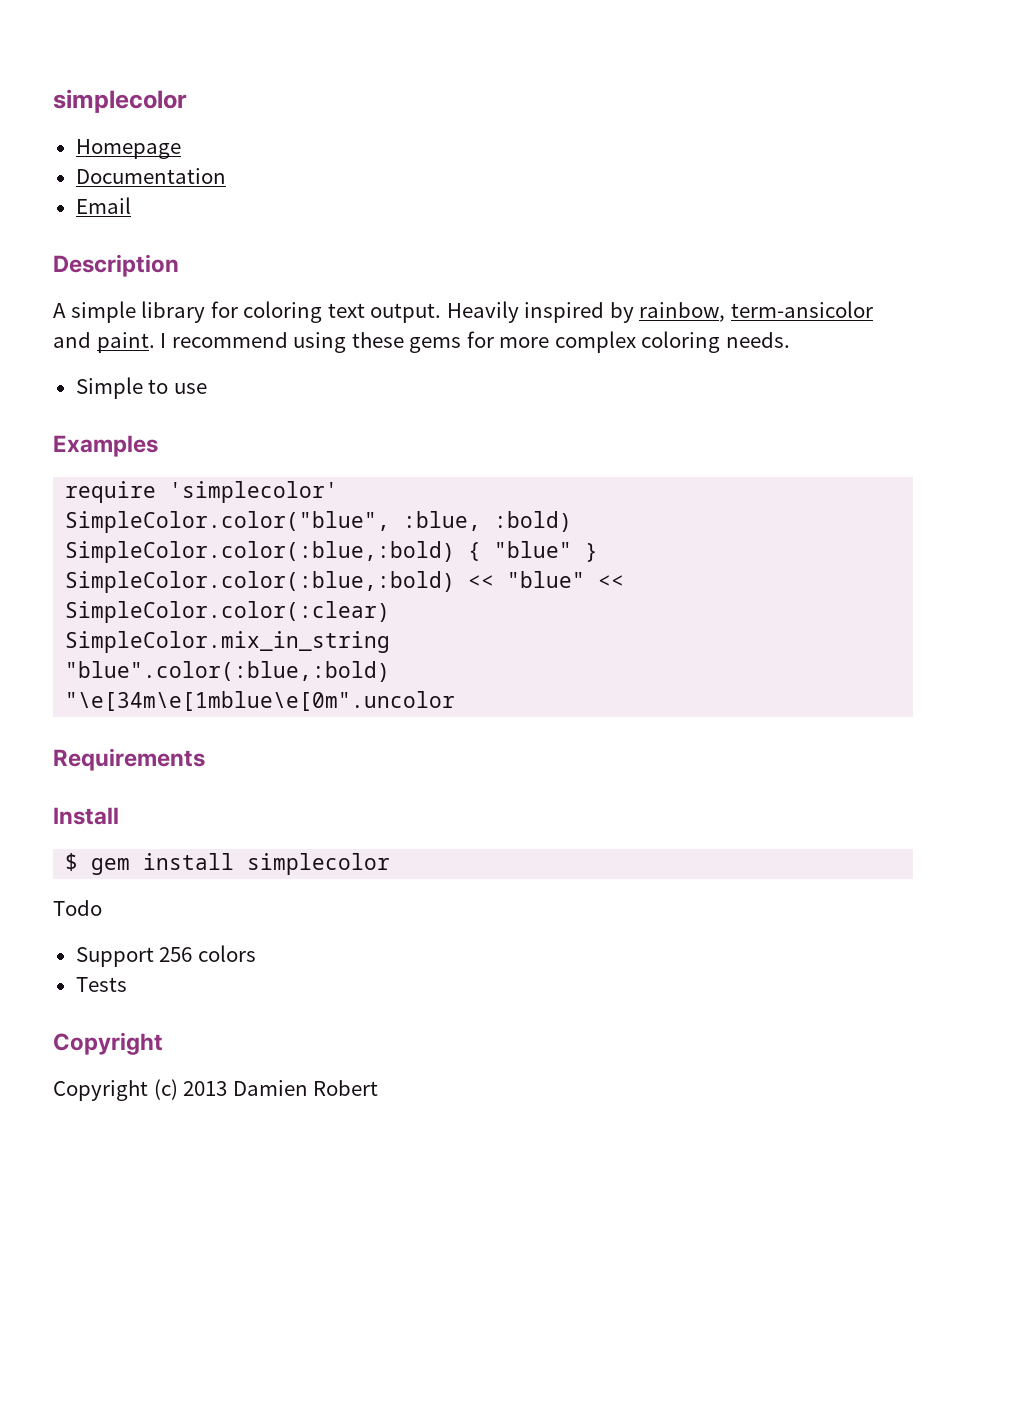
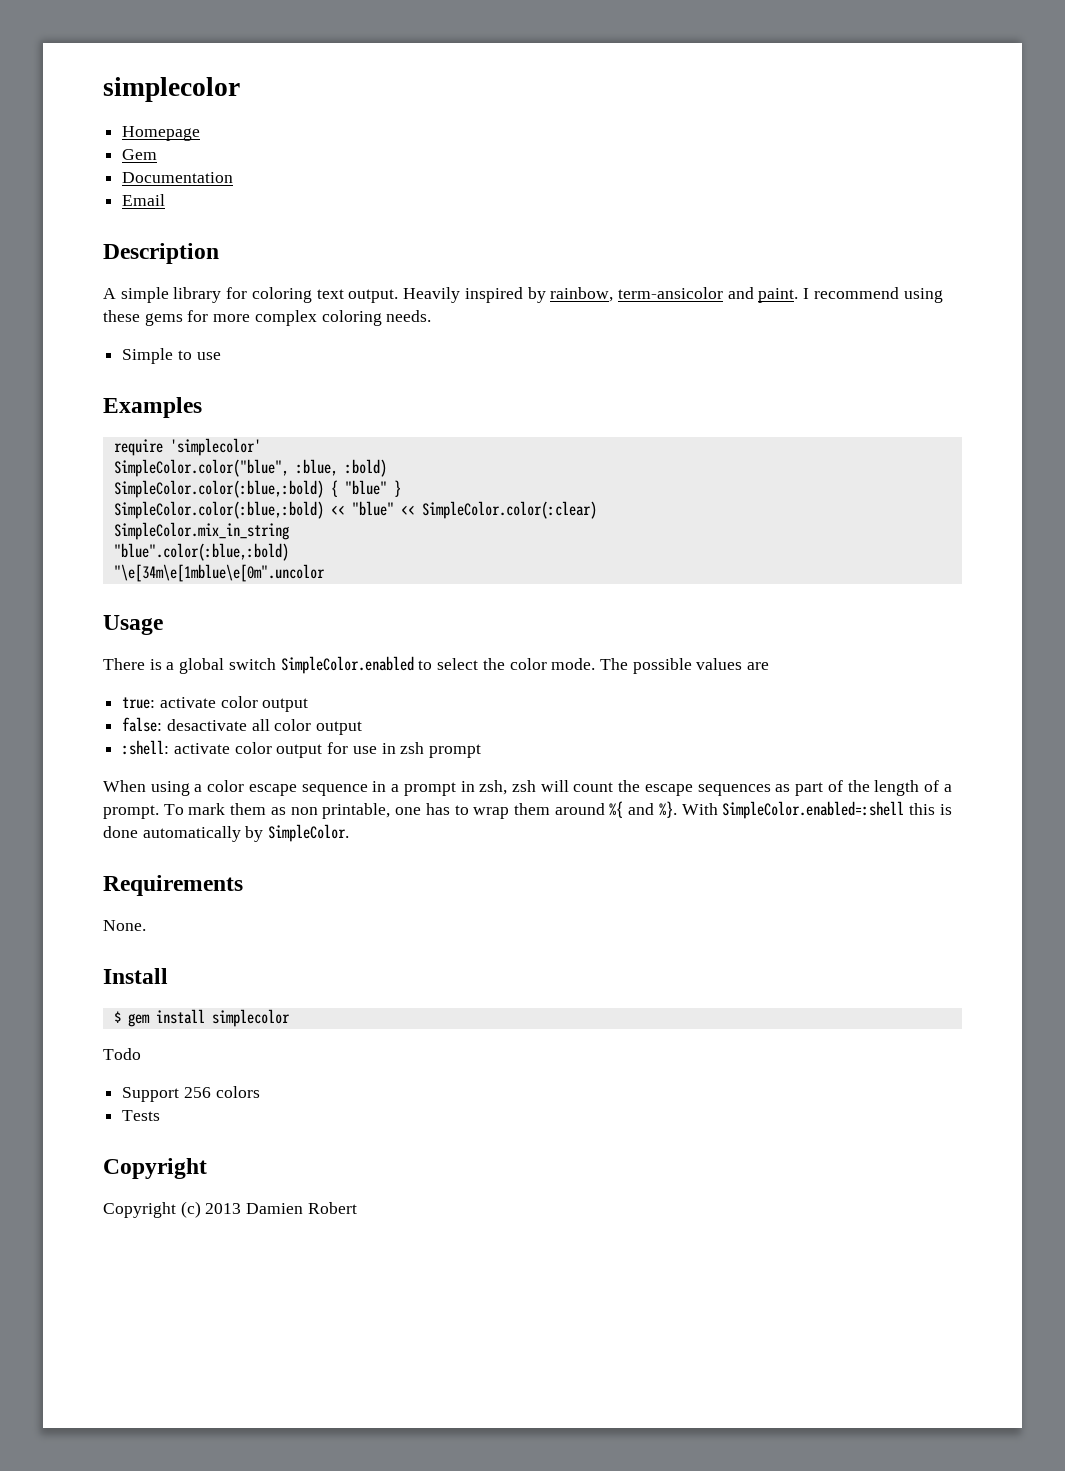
+ Gem
+ Usage
+ There is a global switch SimpleColor.enabled to select the color mode. The possible values are
+ true: activate color output
+ false: desactivate all color output
+ :shell: activate color output for use in zsh prompt
+ When using a color escape sequence in a prompt in zsh, zsh will count the escape sequences as part of the length of a prompt. To mark them as non printable, one has to wrap them around %{ and %}. With SimpleColor.enabled=:shell this is done automatically by SimpleColor.
+ None.

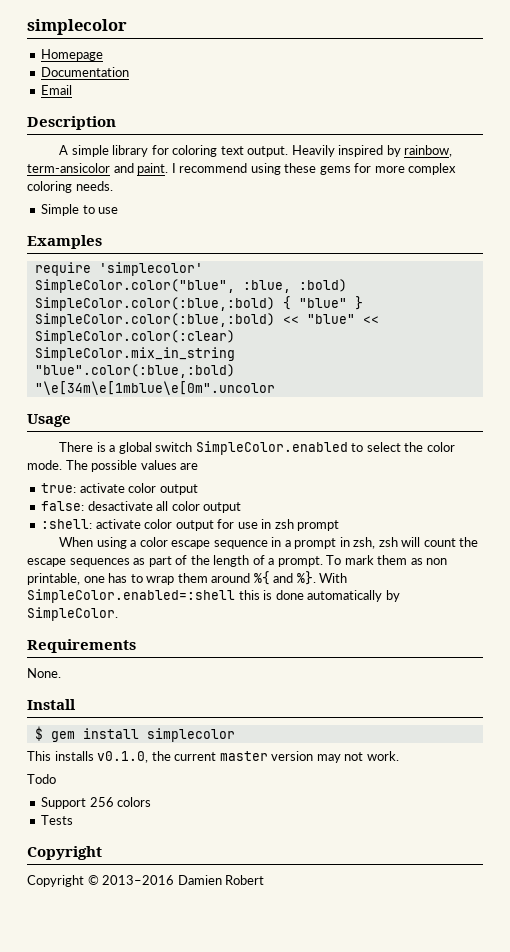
- Gem
+ This installs v0.1.0, the current master version may not work.
- Copyright (c) 2013 Damien Robert
+ Copyright © 2013–2016 Damien Robert

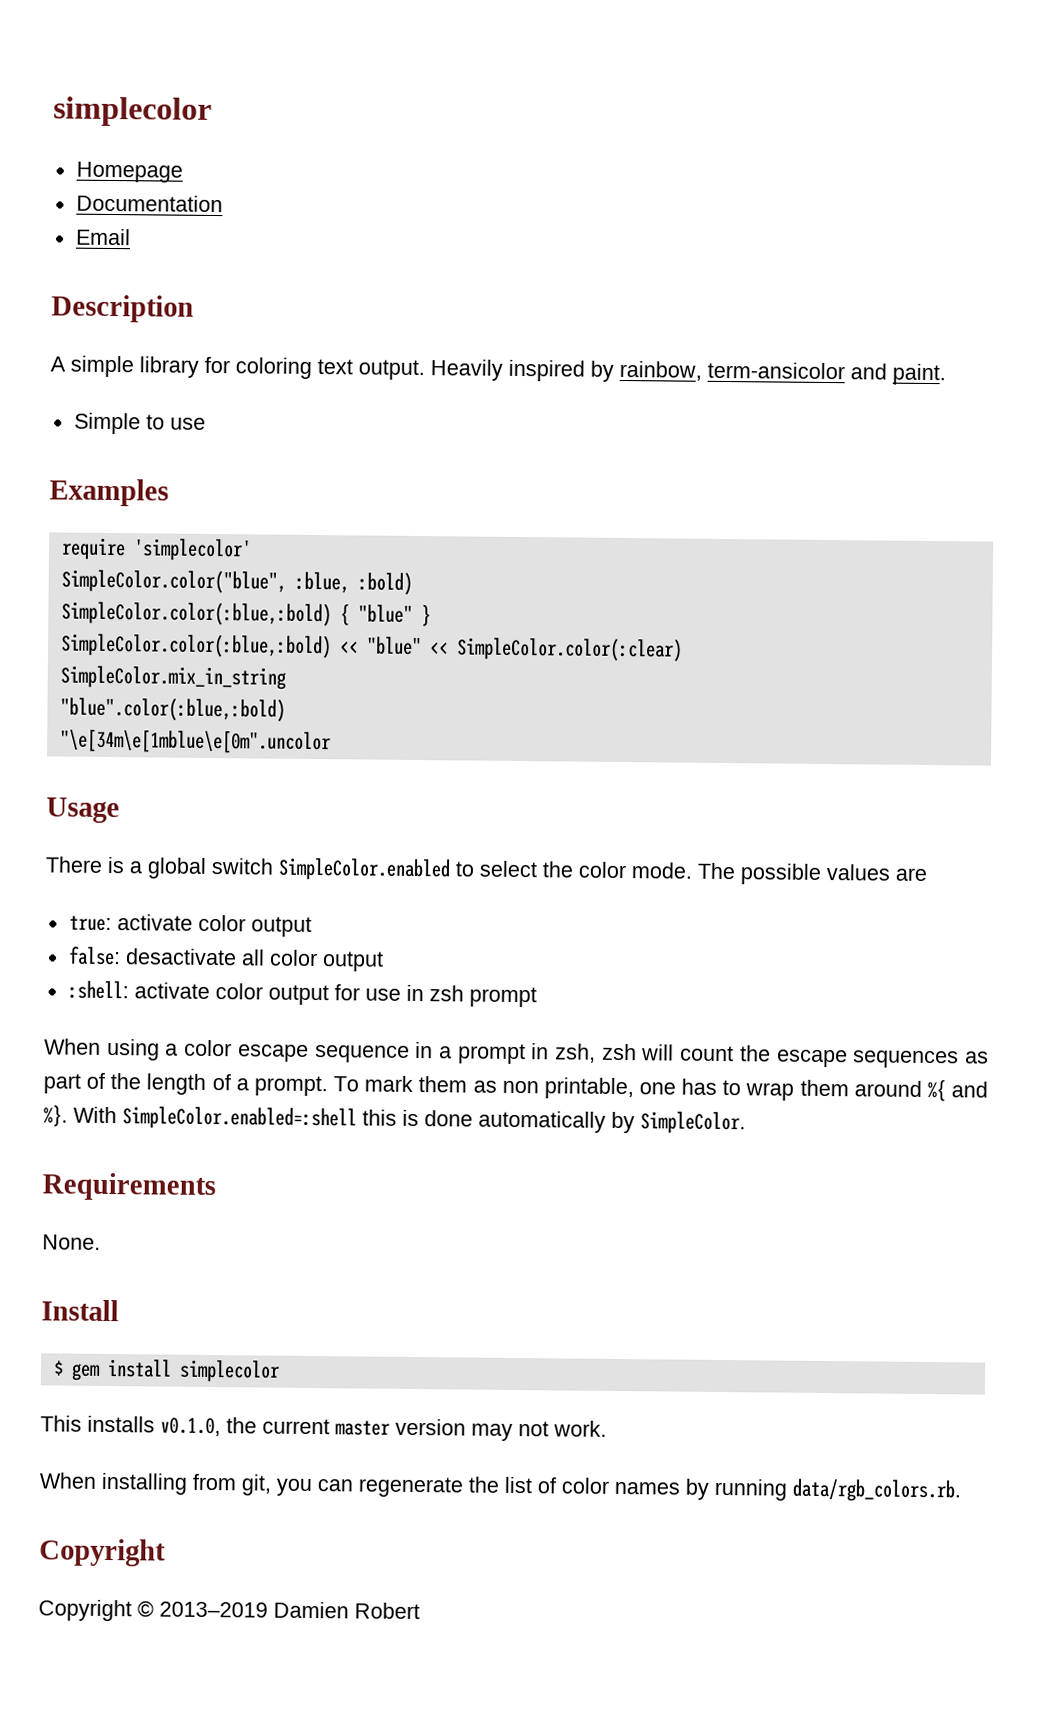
- I recommend using these gems for more complex coloring needs.
- Todo
- Support 256 colors
- Tests
+ When installing from git, you can regenerate the list of color names by running data/rgb_colors.rb.
- Copyright © 2013–2016 Damien Robert
+ Copyright © 2013–2019 Damien Robert

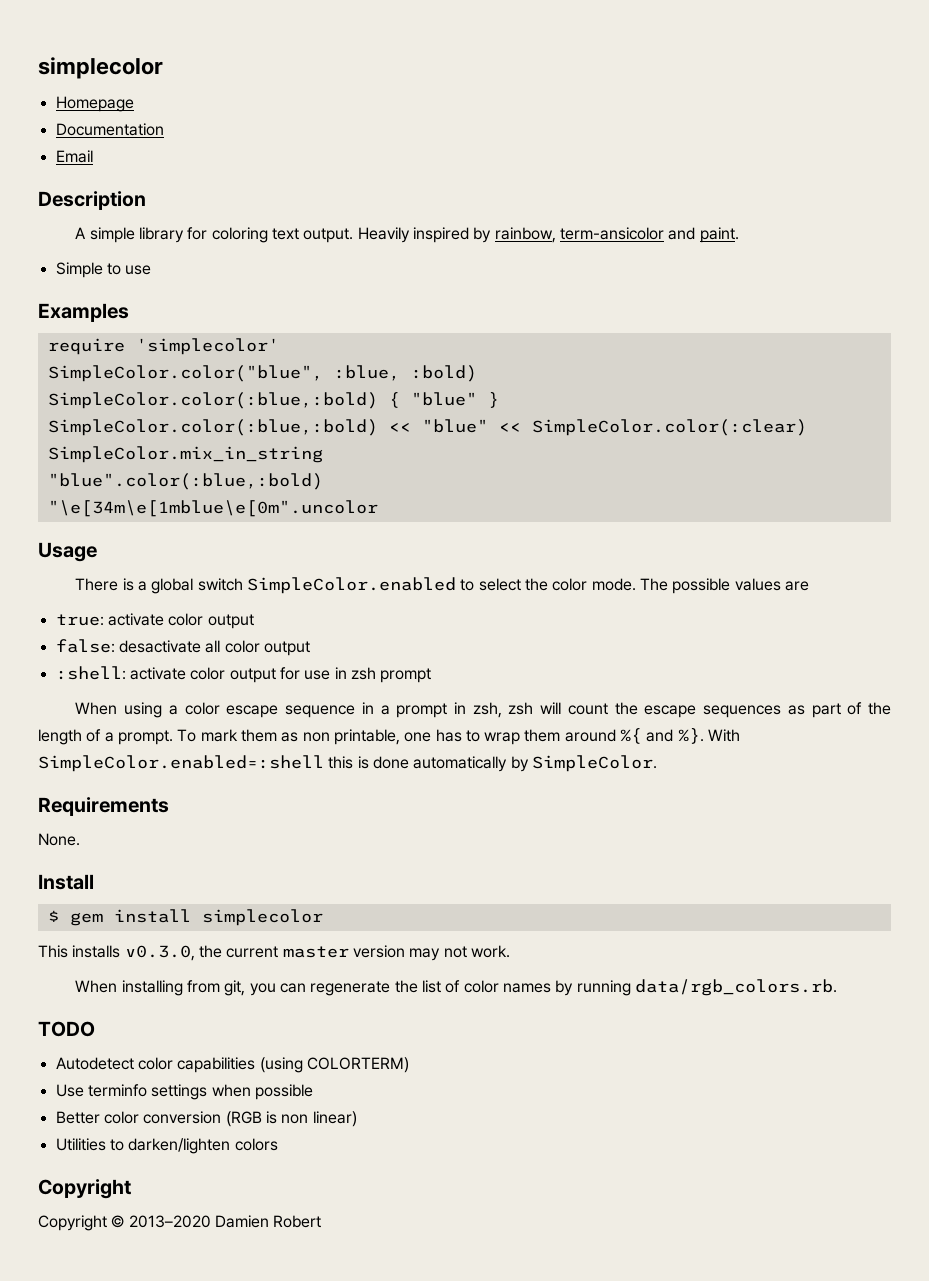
- This installs v0.1.0, the current master version may not work.
+ This installs v0.3.0, the current master version may not work.
+ TODO
+ Autodetect color capabilities (using COLORTERM)
+ Use terminfo settings when possible
+ Better color conversion (RGB is non linear)
+ Utilities to darken/lighten colors
- Copyright © 2013–2019 Damien Robert
+ Copyright © 2013–2020 Damien Robert

